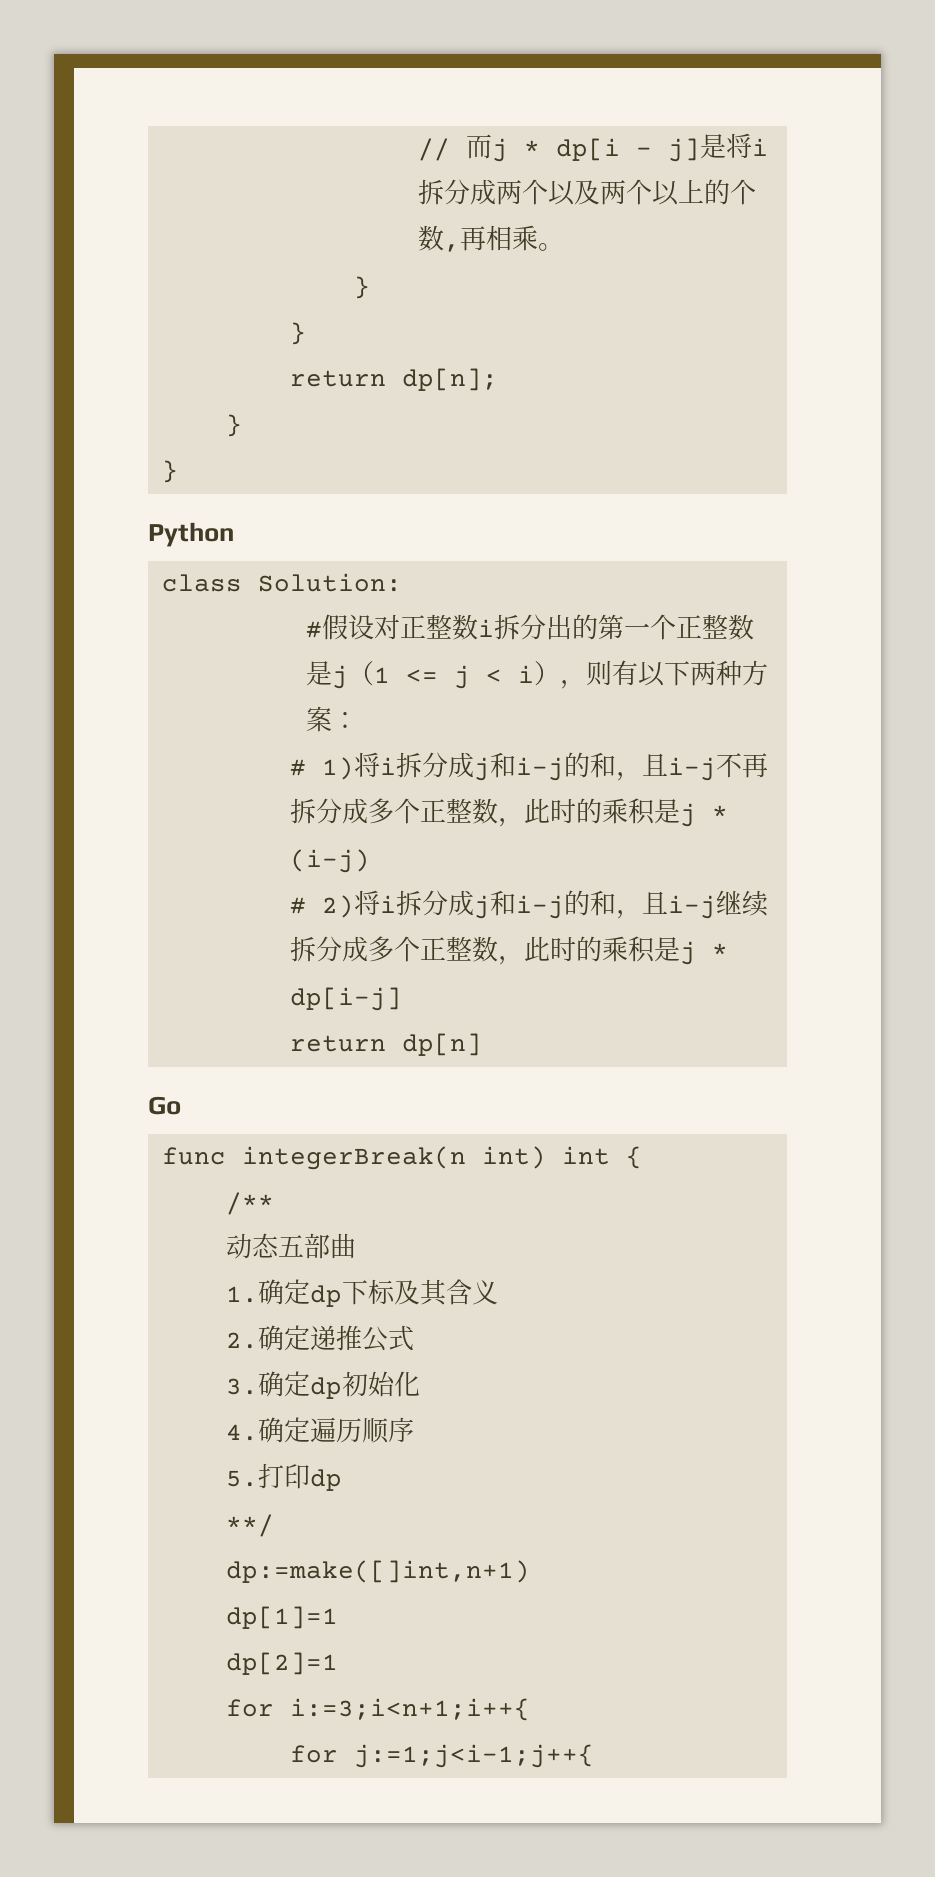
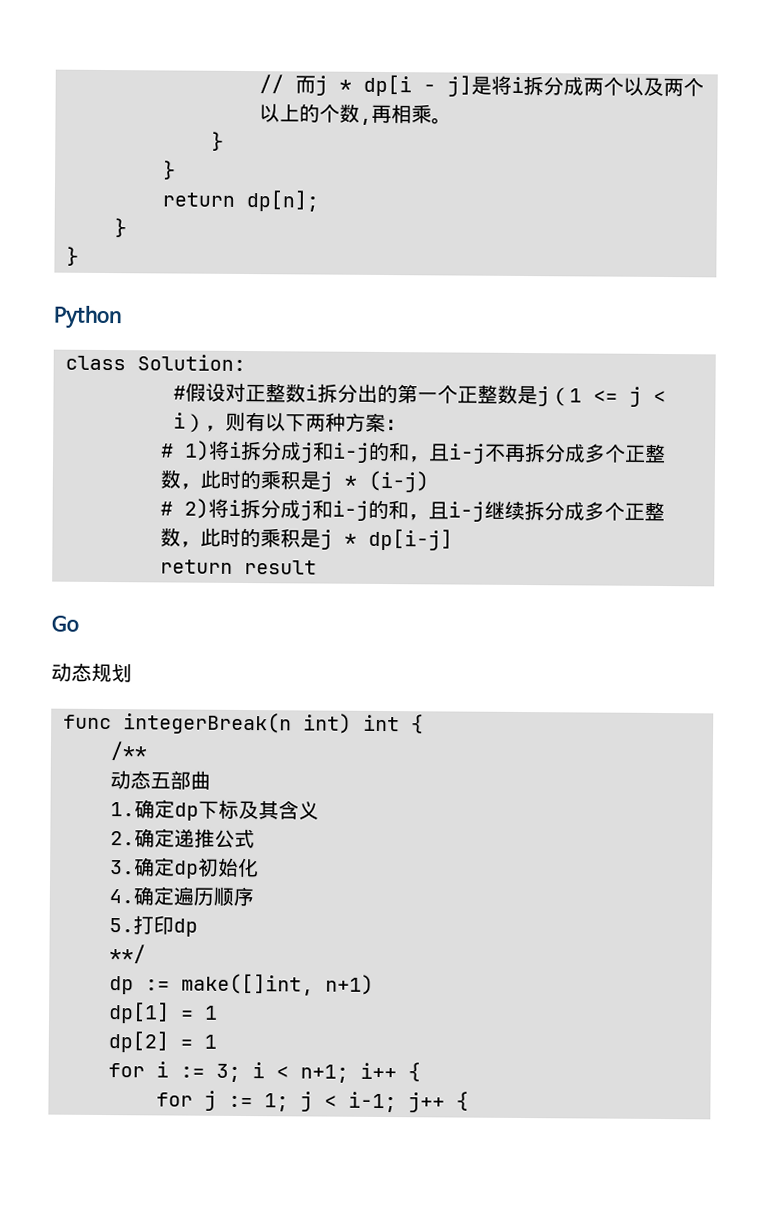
- return dp[n]
+ return result
+ 动态规划
- dp:=make([]int,n+1)
- dp[1]=1
- dp[2]=1
- for i:=3;i<n+1;i++{
- for j:=1;j<i-1;j++{
+ dp := make([]int, n+1)
+ dp[1] = 1
+ dp[2] = 1
+ for i := 3; i < n+1; i++ {
+ for j := 1; j < i-1; j++ {

